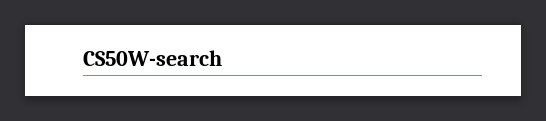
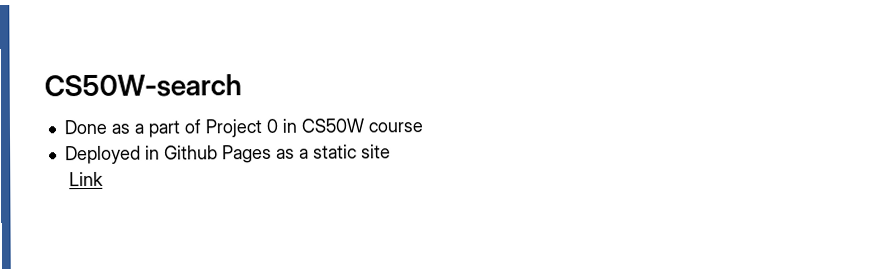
+ Done as a part of Project 0 in CS50W course
+ Deployed in Github Pages as a static site
+ Link

